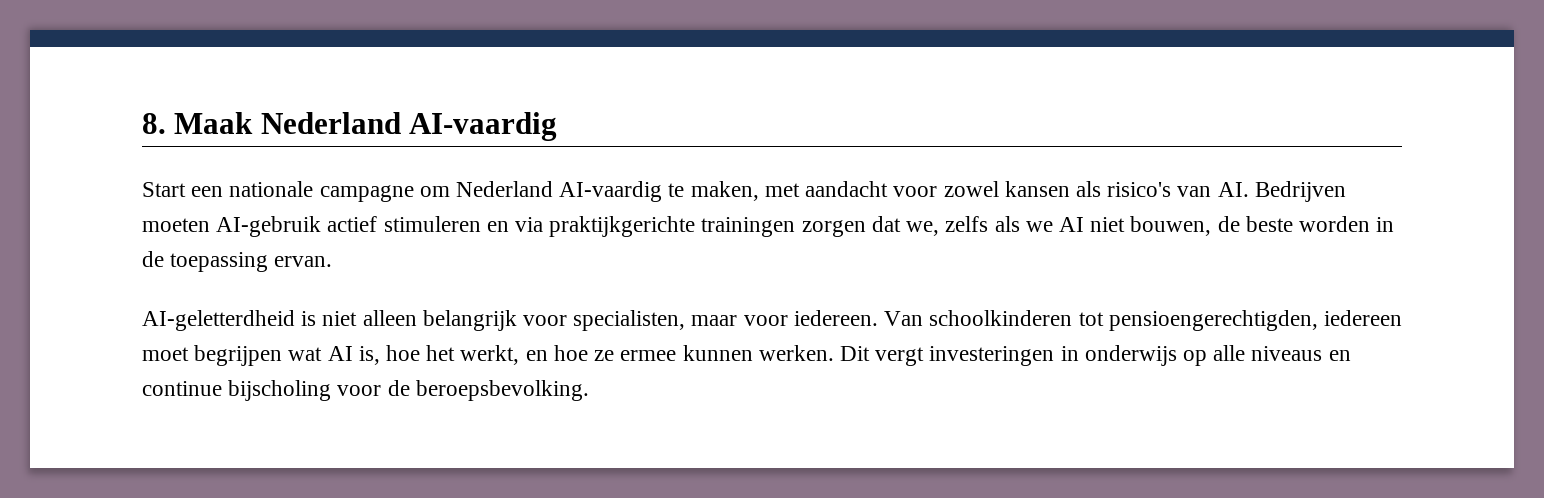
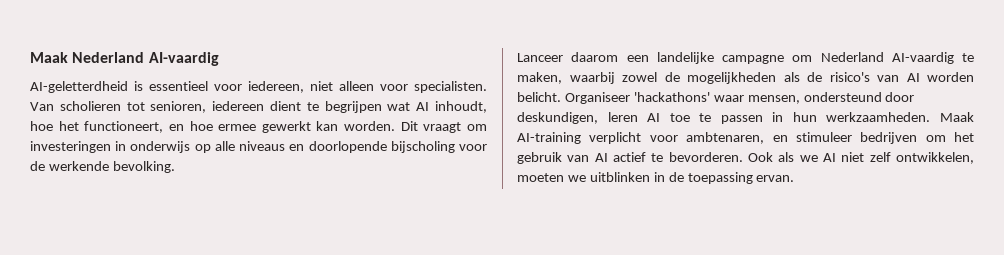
- 8. Maak Nederland AI-vaardig
+ Maak Nederland AI-vaardig
- Start een nationale campagne om Nederland AI-vaardig te maken, met aandacht voor zowel kansen als risico's van AI. Bedrijven moeten AI-gebruik actief stimuleren en via praktijkgerichte trainingen zorgen dat we, zelfs als we AI niet bouwen, de beste worden in de toepassing ervan.
- AI-geletterdheid is niet alleen belangrijk voor specialisten, maar voor iedereen. Van schoolkinderen tot pensioengerechtigden, iedereen moet begrijpen wat AI is, hoe het werkt, en hoe ze ermee kunnen werken. Dit vergt investeringen in onderwijs op alle niveaus en continue bijscholing voor de beroepsbevolking.
+ AI-geletterdheid is essentieel voor iedereen, niet alleen voor specialisten. Van scholieren tot senioren, iedereen dient te begrijpen wat AI inhoudt, hoe het functioneert, en hoe ermee gewerkt kan worden. Dit vraagt om investeringen in onderwijs op alle niveaus en doorlopende bijscholing voor de werkende bevolking.
+ Lanceer daarom een landelijke campagne om Nederland AI-vaardig te maken, waarbij zowel de mogelijkheden als de risico's van AI worden belicht. Organiseer 'hackathons' waar mensen, ondersteund door deskundigen, leren AI toe te passen in hun werkzaamheden. Maak AI-training verplicht voor ambtenaren, en stimuleer bedrijven om het gebruik van AI actief te bevorderen. Ook als we AI niet zelf ontwikkelen, moeten we uitblinken in de toepassing ervan.

